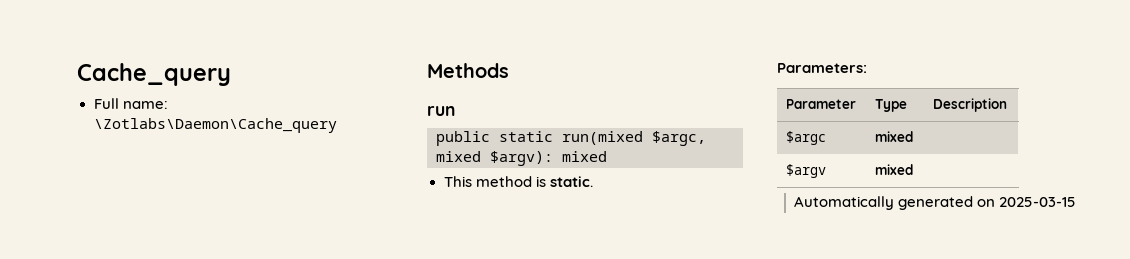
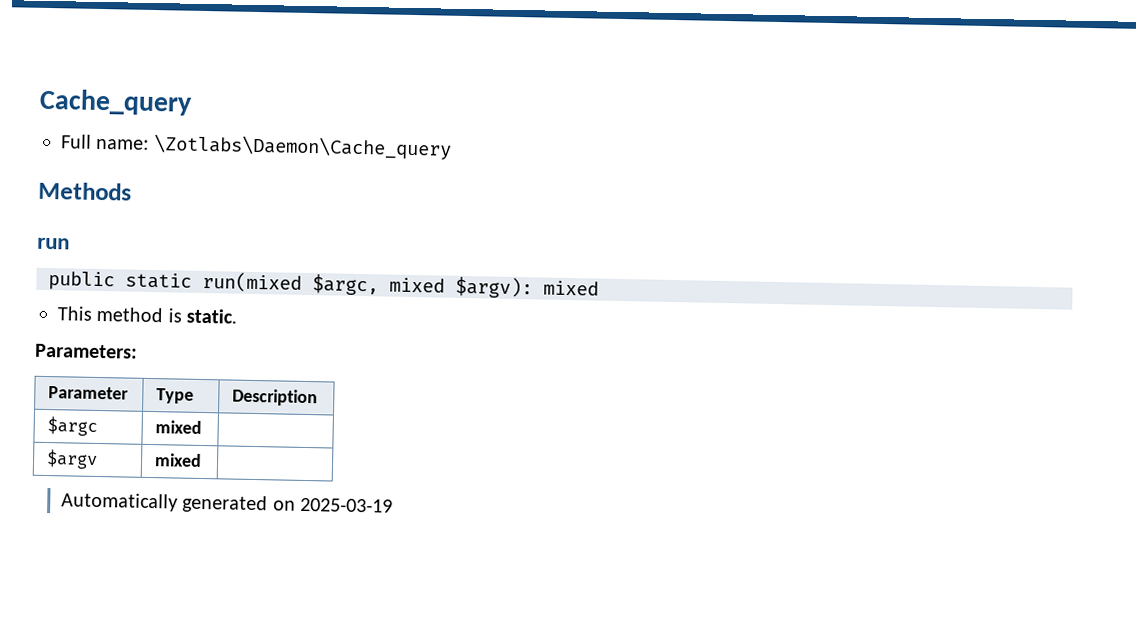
- Automatically generated on 2025-03-15
+ Automatically generated on 2025-03-19

